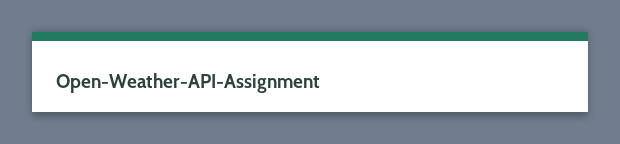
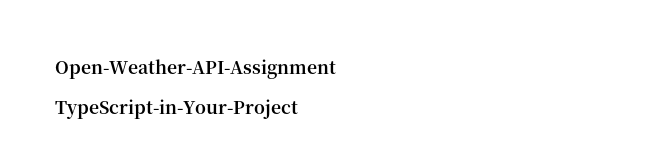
+ TypeScript-in-Your-Project

